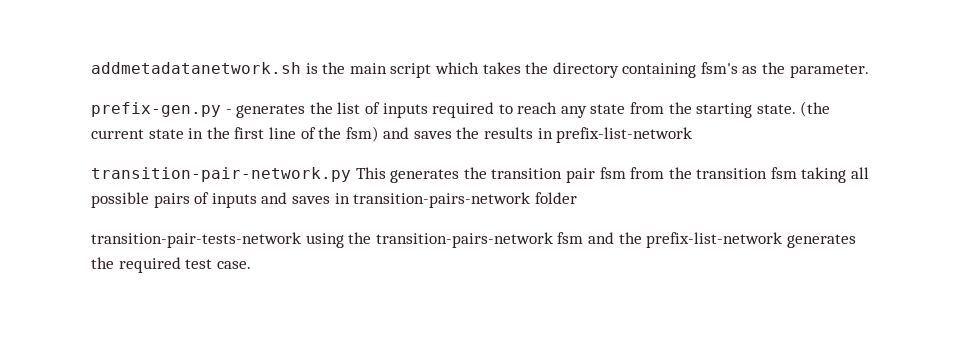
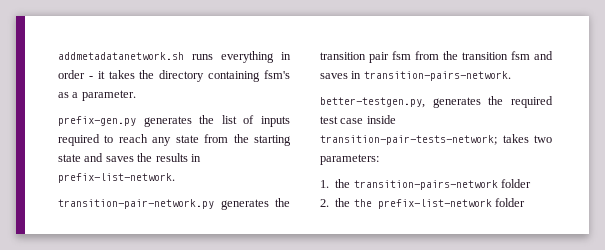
- addmetadatanetwork.sh is the main script which takes the directory containing fsm's as the parameter.
+ addmetadatanetwork.sh runs everything in order - it takes the directory containing fsm's as a parameter.
- prefix-gen.py - generates the list of inputs required to reach any state from the starting state. (the current state in the first line of the fsm) and saves the results in prefix-list-network
+ prefix-gen.py generates the list of inputs required to reach any state from the starting state and saves the results in prefix-list-network.
- transition-pair-network.py This generates the transition pair fsm from the transition fsm taking all possible pairs of inputs and saves in transition-pairs-network folder
- transition-pair-tests-network using the transition-pairs-network fsm and the prefix-list-network generates the required test case.
+ transition-pair-network.py generates the transition pair fsm from the transition fsm and saves in transition-pairs-network.
+ better-testgen.py, generates the required test case inside transition-pair-tests-network; takes two parameters:
+ 1. the transition-pairs-network folder
+ 2. the the prefix-list-network folder

